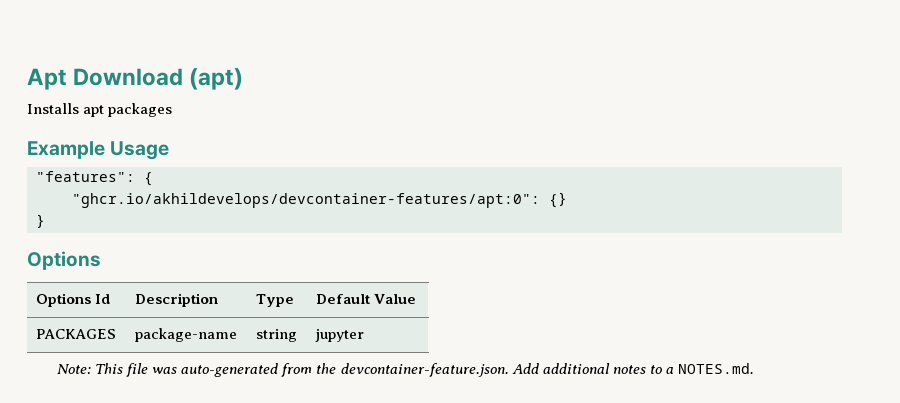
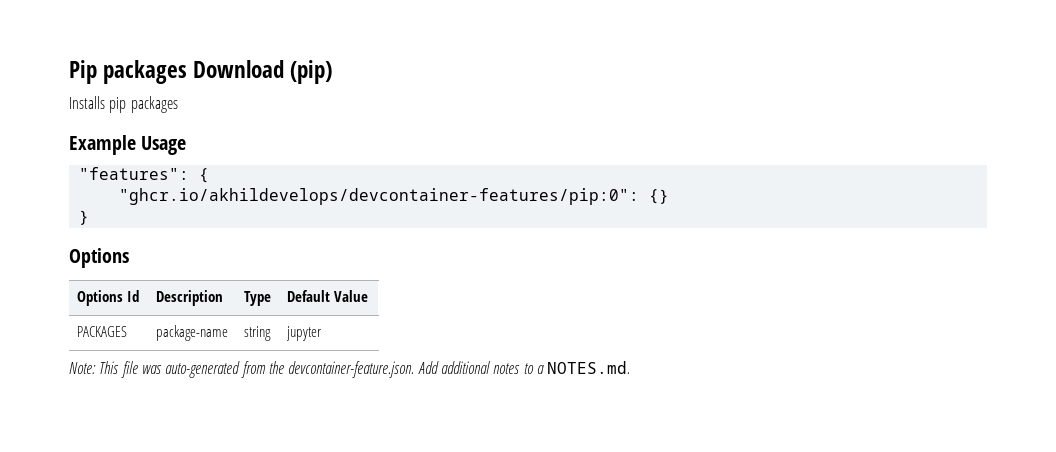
- Apt Download (apt)
+ Pip packages Download (pip)
- Installs apt packages
+ Installs pip packages
- "ghcr.io/akhildevelops/devcontainer-features/apt:0": {}
+ "ghcr.io/akhildevelops/devcontainer-features/pip:0": {}

